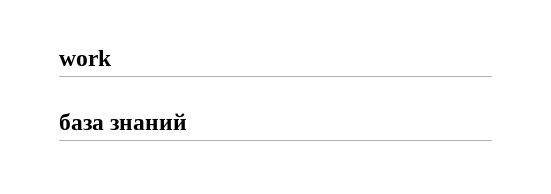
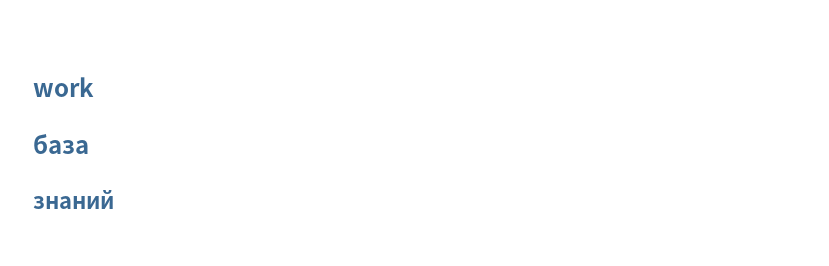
- база знаний
+ база
+ знаний

